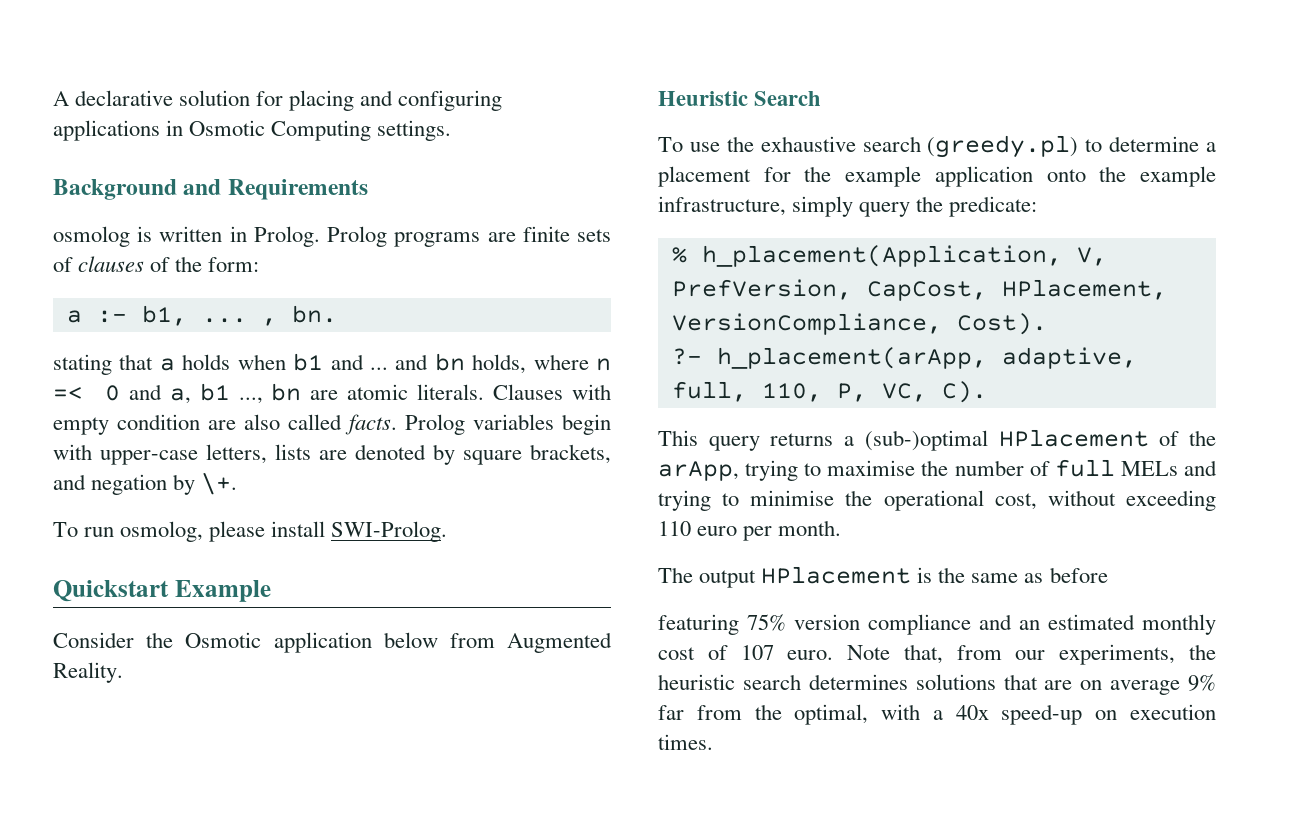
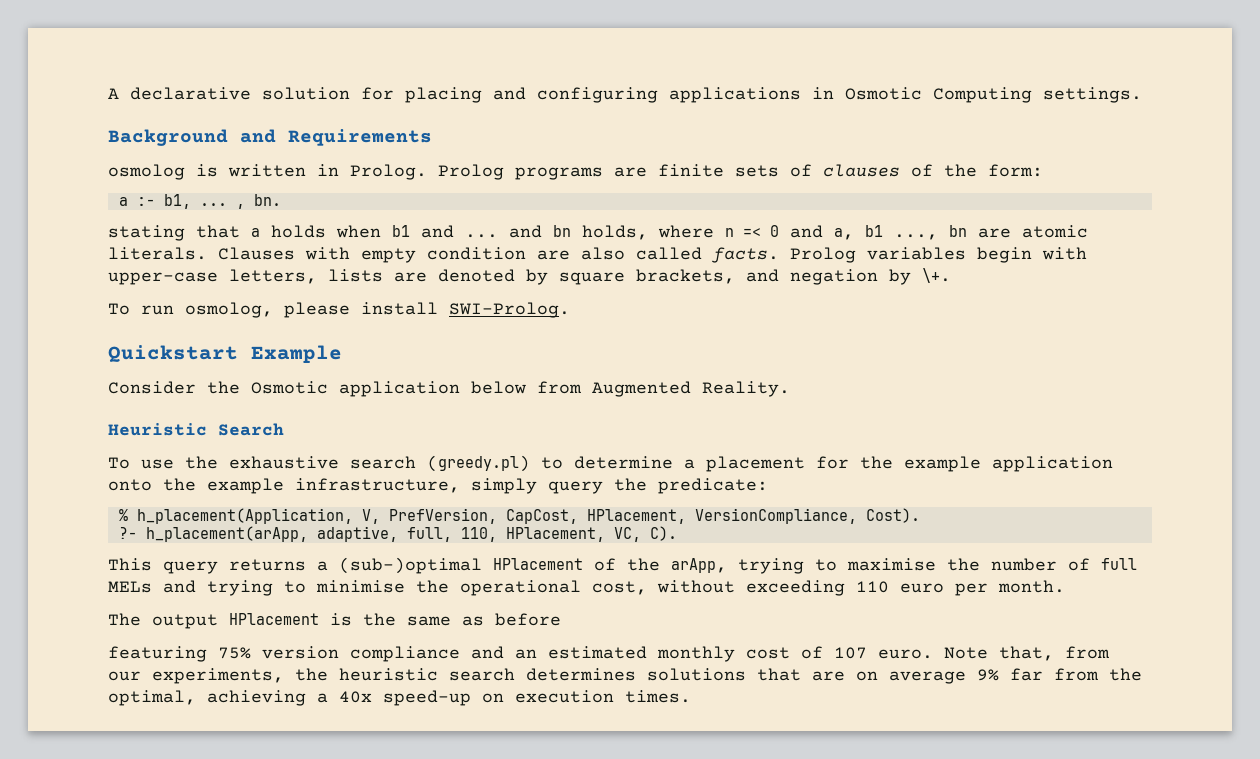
- ?- h_placement(arApp, adaptive, full, 110, P, VC, C).
+ ?- h_placement(arApp, adaptive, full, 110, HPlacement, VC, C).
- Note that, from our experiments, the heuristic search determines solutions that are on average 9% far from the optimal, with a 40x speed-up on execution times.
+ Note that, from our experiments, the heuristic search determines solutions that are on average 9% far from the optimal, achieving a 40x speed-up on execution times.

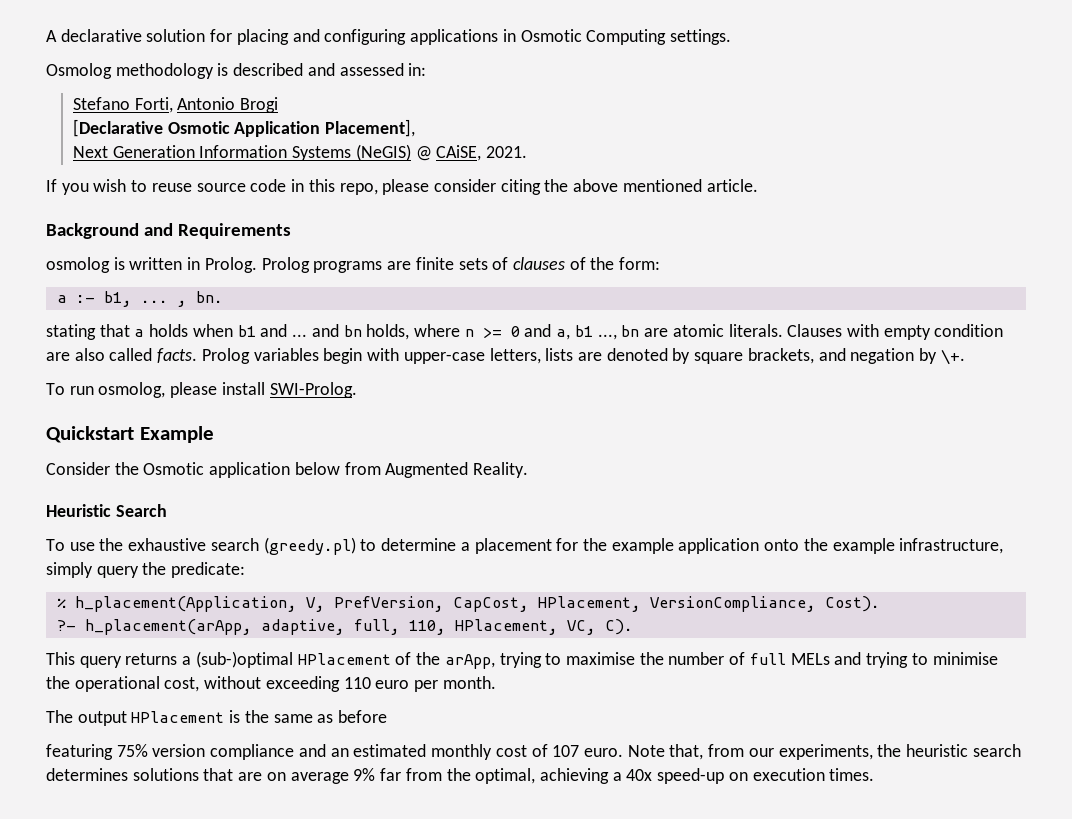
+ Osmolog methodology is described and assessed in:
+ Stefano Forti, Antonio Brogi
+ [Declarative Osmotic Application Placement],
+ Next Generation Information Systems (NeGIS) @ CAiSE, 2021.
+ If you wish to reuse source code in this repo, please consider citing the above mentioned article.
- stating that a holds when b1 and ... and bn holds, where n =< 0 and a, b1 ..., bn are atomic literals.
+ stating that a holds when b1 and ... and bn holds, where n >= 0 and a, b1 ..., bn are atomic literals.

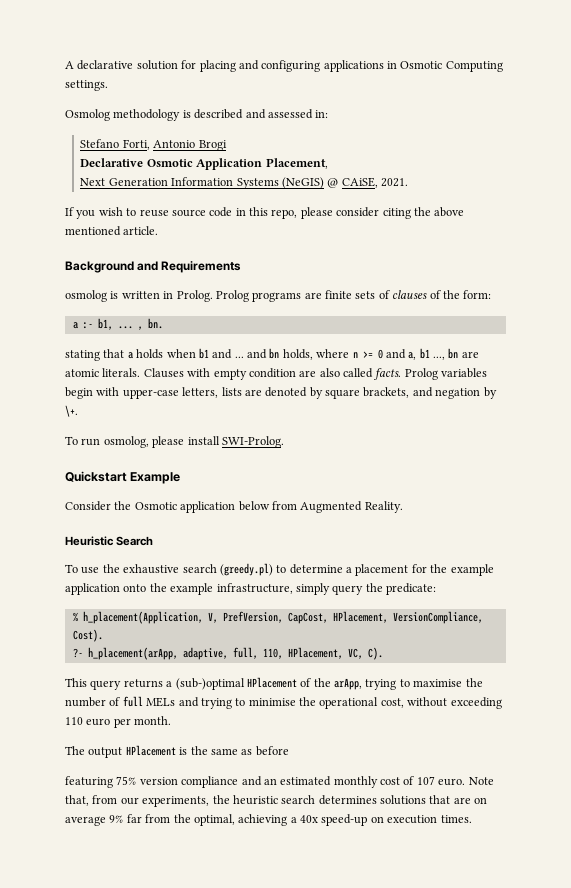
- [Declarative Osmotic Application Placement],
+ Declarative Osmotic Application Placement,

